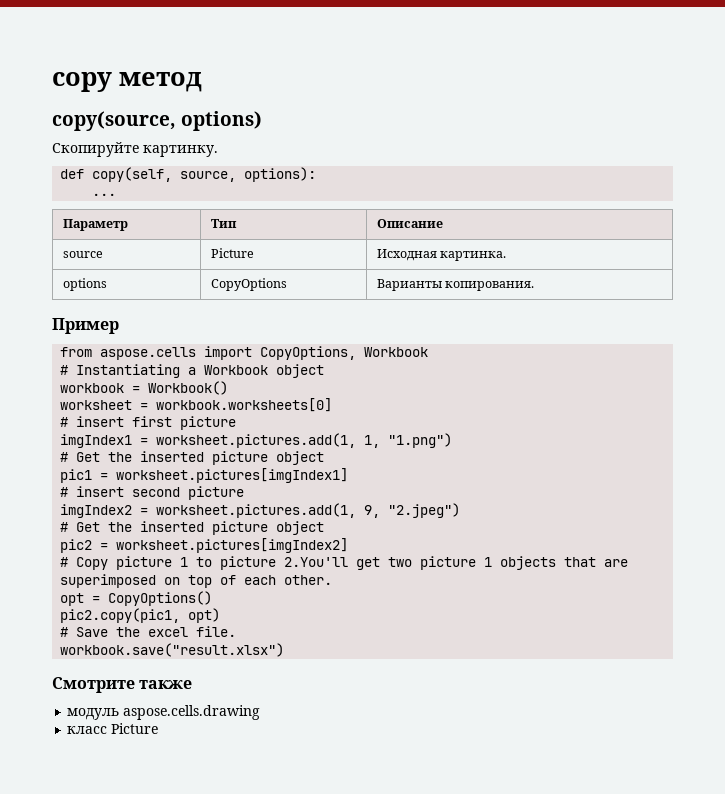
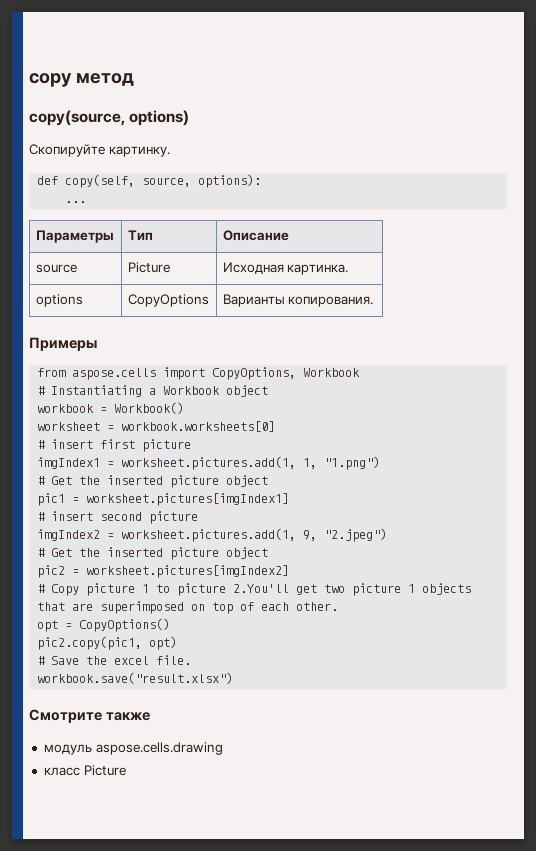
- Параметр | Тип | Описание
+ Параметры | Тип | Описание
- Пример
+ Примеры

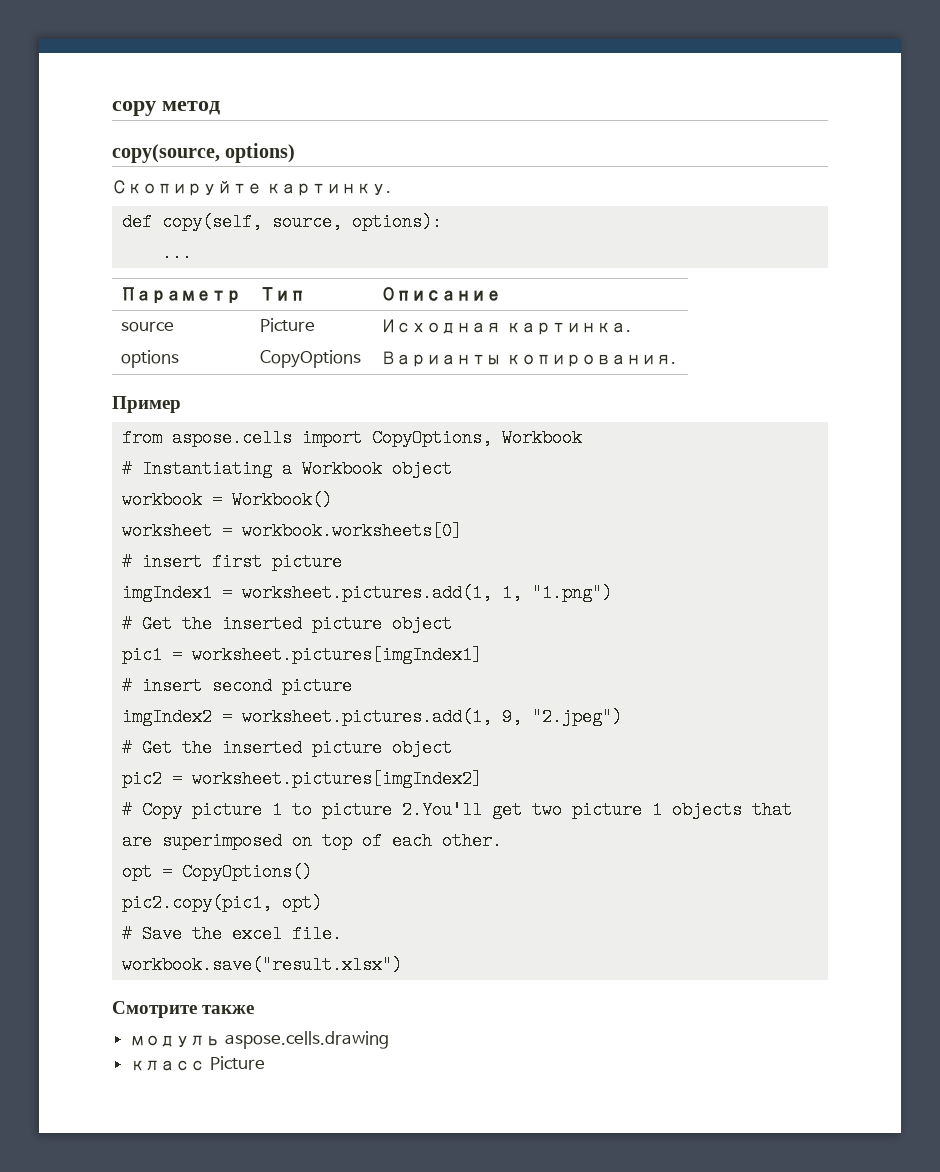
- Параметры | Тип | Описание
+ Параметр | Тип | Описание
- Примеры
+ Пример

